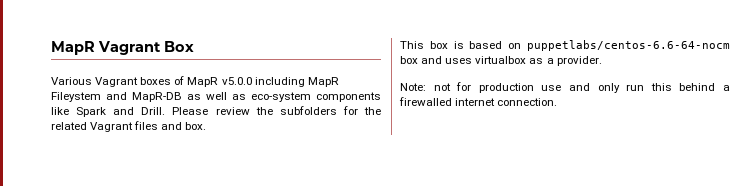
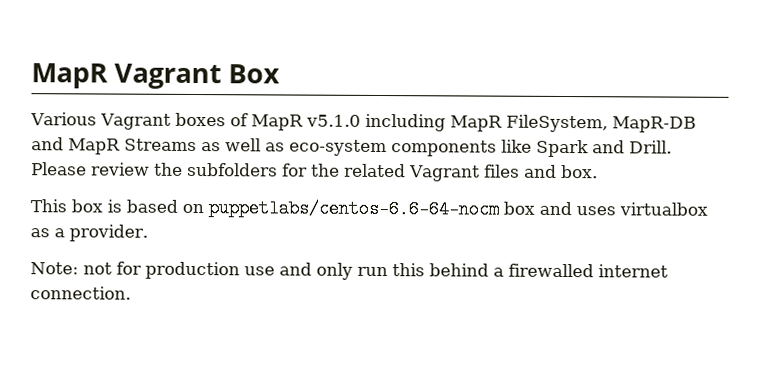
- Various Vagrant boxes of MapR v5.0.0 including MapR Fileystem and MapR-DB as well as eco-system components like Spark and Drill.
+ Various Vagrant boxes of MapR v5.1.0 including MapR FileSystem, MapR-DB and MapR Streams as well as eco-system components like Spark and Drill.

